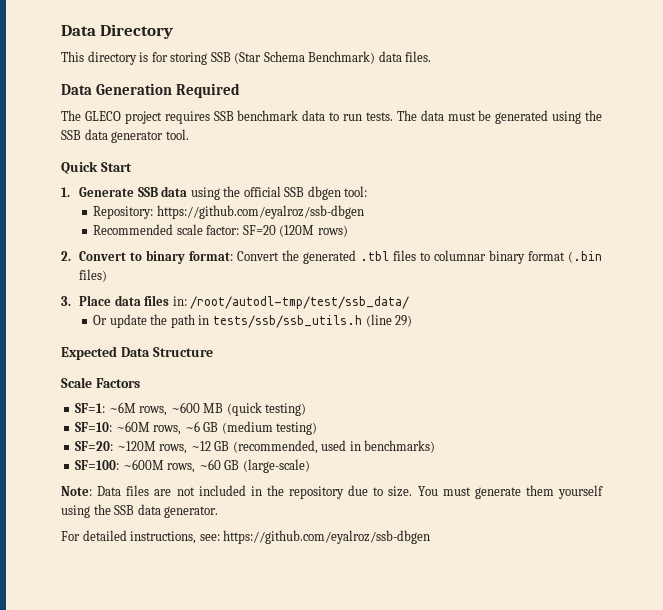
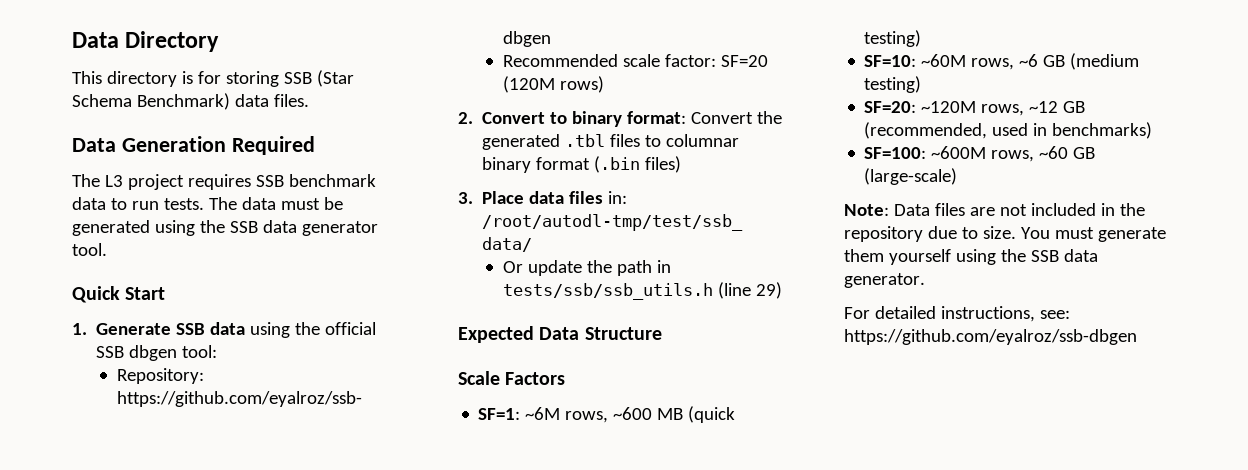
- The GLECO project requires SSB benchmark data to run tests.
+ The L3 project requires SSB benchmark data to run tests.

